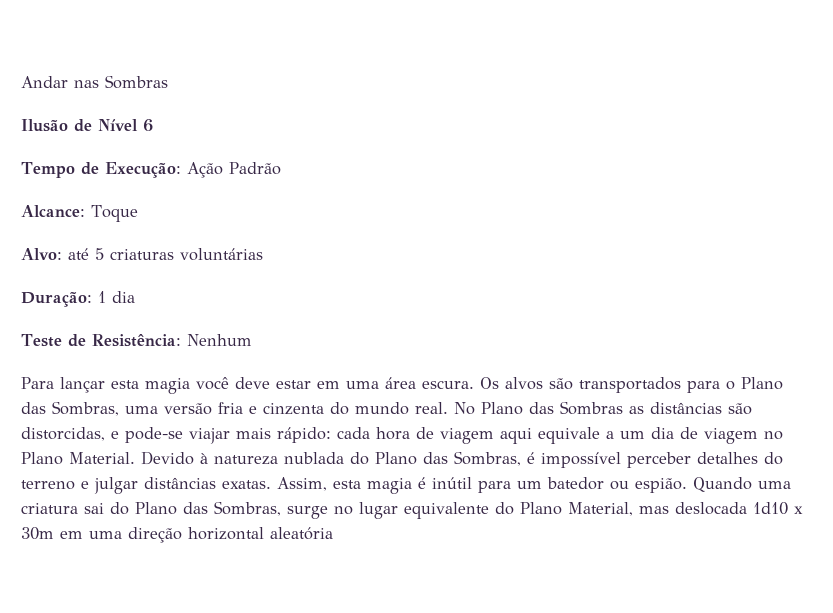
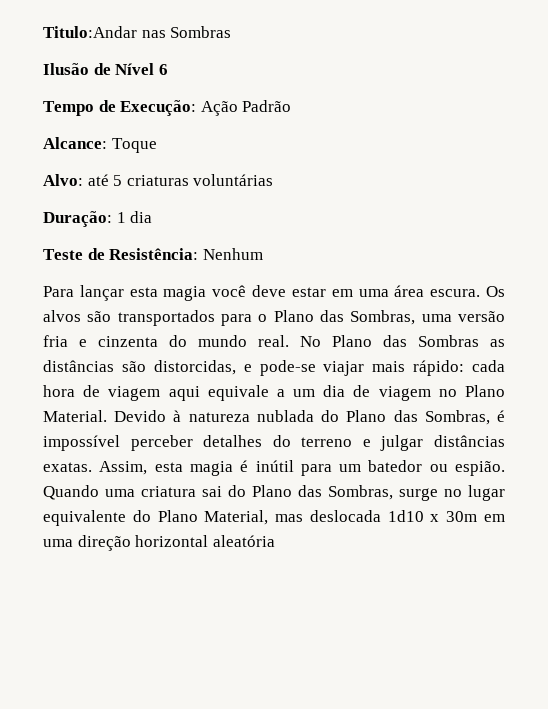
- Andar nas Sombras
+ Titulo:Andar nas Sombras

